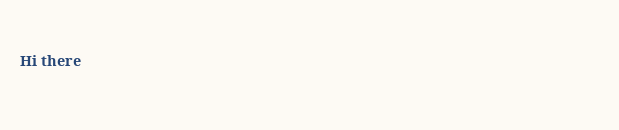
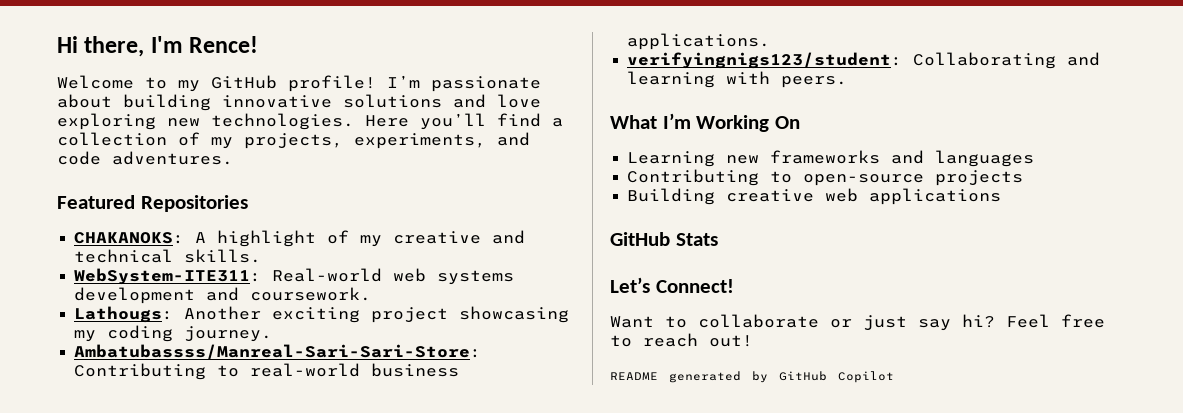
- Hi there
+ Hi there, I'm Rence!
+ Welcome to my GitHub profile! I’m passionate about building innovative solutions and love exploring new technologies. Here you’ll find a collection of my projects, experiments, and code adventures.
+ Featured Repositories
+ CHAKANOKS: A highlight of my creative and technical skills.
+ WebSystem-ITE311: Real-world web systems development and coursework.
+ Lathougs: Another exciting project showcasing my coding journey.
+ Ambatubassss/Manreal-Sari-Sari-Store: Contributing to real-world business applications.
+ verifyingnigs123/student: Collaborating and learning with peers.
+ What I’m Working On
+ Learning new frameworks and languages
+ Contributing to open-source projects
+ Building creative web applications
+ GitHub Stats
+ Let’s Connect!
+ Want to collaborate or just say hi? Feel free to reach out!
+ README generated by GitHub Copilot

